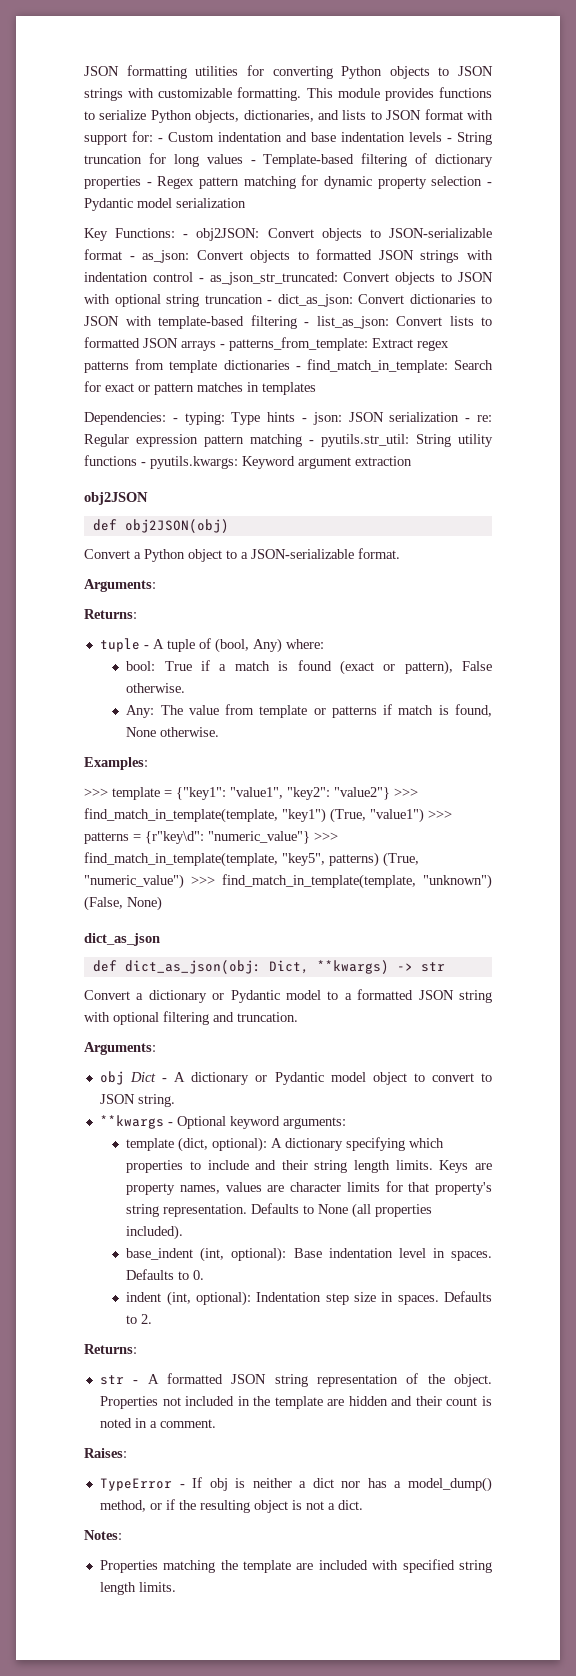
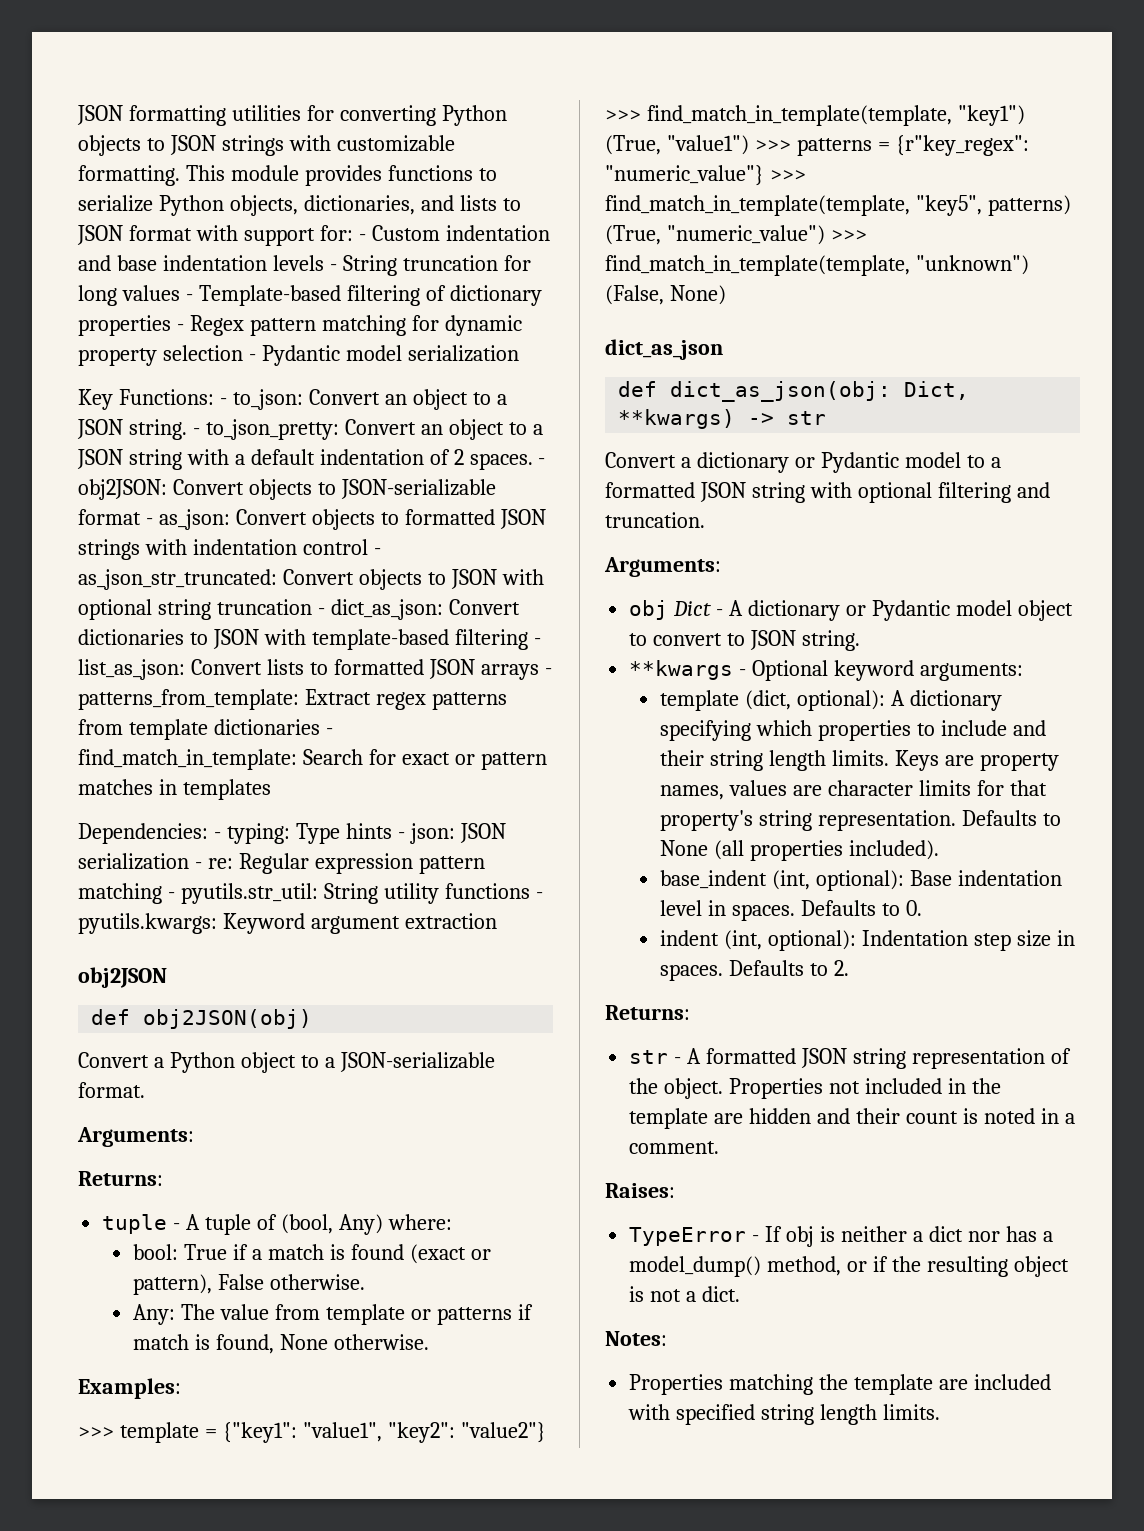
- - obj2JSON:
+ - to_json: Convert an object to a JSON string. - to_json_pretty: Convert an object to a JSON string with a default indentation of 2 spaces. - obj2JSON:
- >>> template = {"key1": "value1", "key2": "value2"} >>> find_match_in_template(template, "key1") (True, "value1") >>> patterns = {r"key\d": "numeric_value"} >>> find_match_in_template(template, "key5", patterns) (True, "numeric_value") >>> find_match_in_template(template, "unknown") (False, None)
+ >>> template = {"key1": "value1", "key2": "value2"} >>> find_match_in_template(template, "key1") (True, "value1") >>> patterns = {r"key_regex": "numeric_value"} >>> find_match_in_template(template, "key5", patterns) (True, "numeric_value") >>> find_match_in_template(template, "unknown") (False, None)

